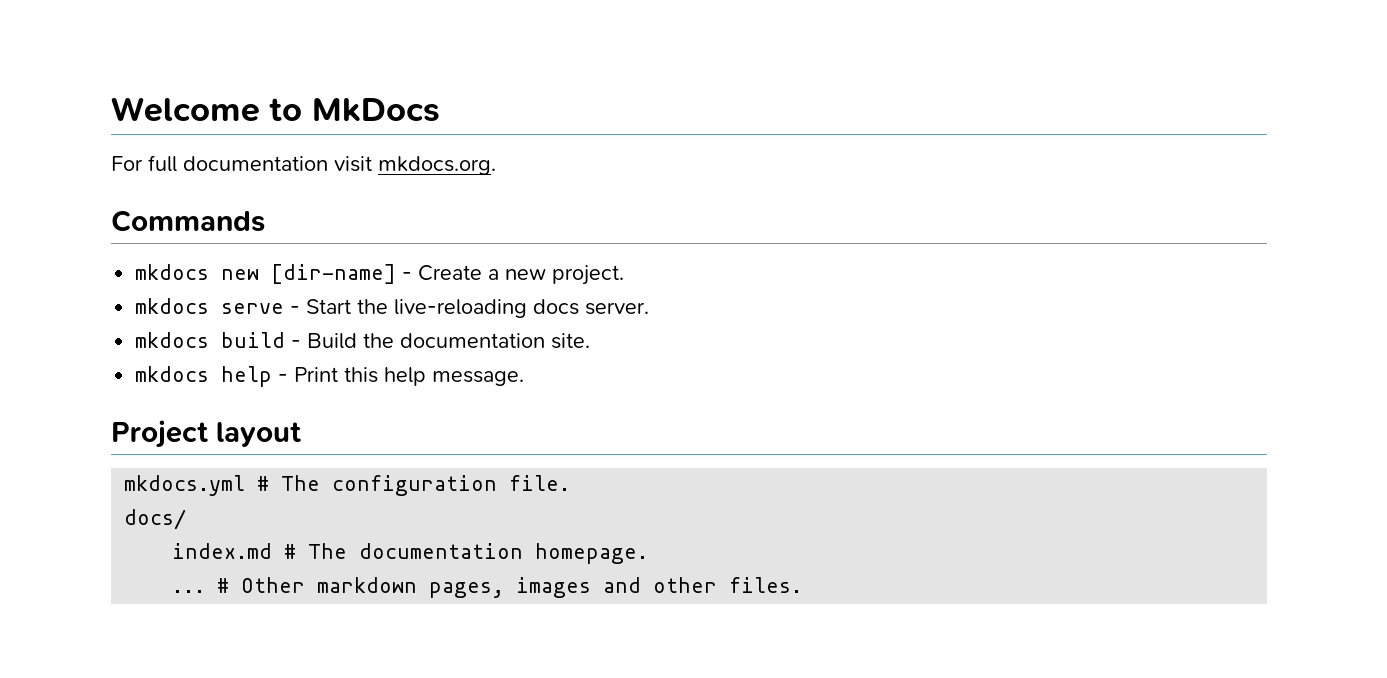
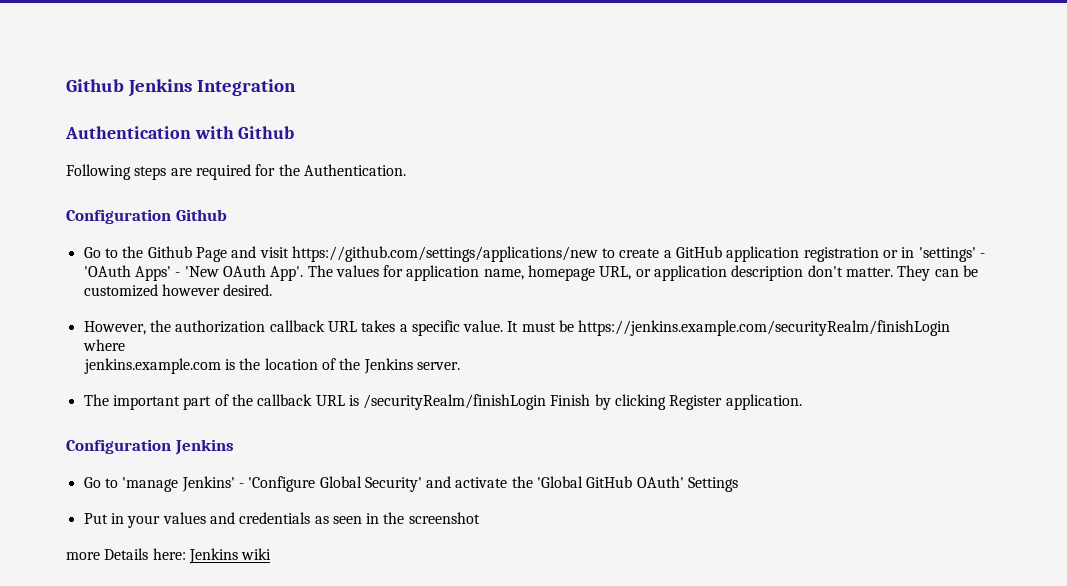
- Welcome to MkDocs
- For full documentation visit mkdocs.org.
- Commands
- mkdocs new [dir-name] - Create a new project.
- mkdocs serve - Start the live-reloading docs server.
- mkdocs build - Build the documentation site.
- mkdocs help - Print this help message.
- Project layout
- mkdocs.yml # The configuration file.
- docs/
- index.md # The documentation homepage.
- ... # Other markdown pages, images and other files.
+ Github Jenkins Integration
+ Authentication with Github
+ Following steps are required for the Authentication.
+ Configuration Github
+ Go to the Github Page and visit https://github.com/settings/applications/new to create a GitHub application registration or in 'settings' - 'OAuth Apps' - 'New OAuth App'. The values for application name, homepage URL, or application description don't matter. They can be customized however desired.
+ However, the authorization callback URL takes a specific value. It must be https://jenkins.example.com/securityRealm/finishLogin where
+ jenkins.example.com is the location of the Jenkins server.
+ The important part of the callback URL is /securityRealm/finishLogin Finish by clicking Register application.
+ Configuration Jenkins
+ Go to 'manage Jenkins' - 'Configure Global Security' and activate the 'Global GitHub OAuth' Settings
+ Put in your values and credentials as seen in the screenshot
+ more Details here: Jenkins wiki

